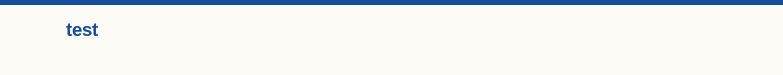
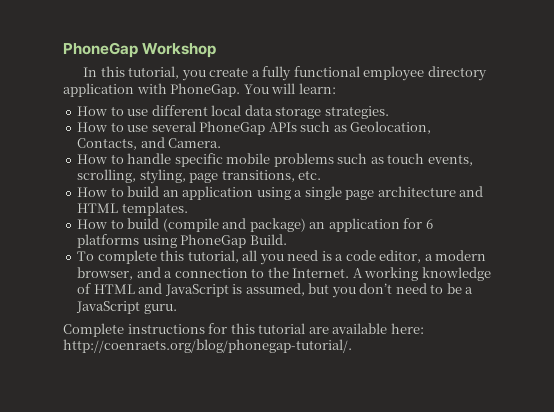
- test
+ PhoneGap Workshop
+ In this tutorial, you create a fully functional employee directory application with PhoneGap. You will learn:
+ How to use different local data storage strategies.
+ How to use several PhoneGap APIs such as Geolocation, Contacts, and Camera.
+ How to handle specific mobile problems such as touch events, scrolling, styling, page transitions, etc.
+ How to build an application using a single page architecture and HTML templates.
+ How to build (compile and package) an application for 6 platforms using PhoneGap Build.
+ To complete this tutorial, all you need is a code editor, a modern browser, and a connection to the Internet. A working knowledge of HTML and JavaScript is assumed, but you don’t need to be a JavaScript guru.
+ Complete instructions for this tutorial are available here: http://coenraets.org/blog/phonegap-tutorial/.

